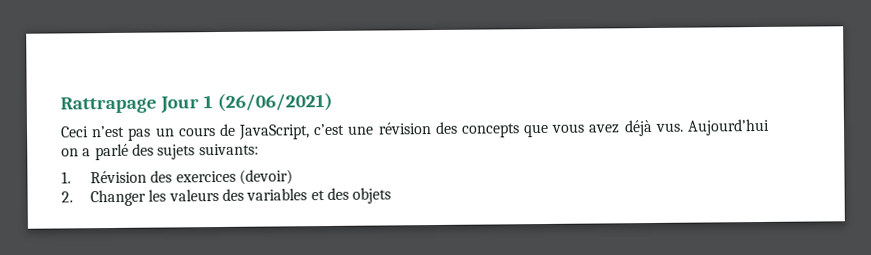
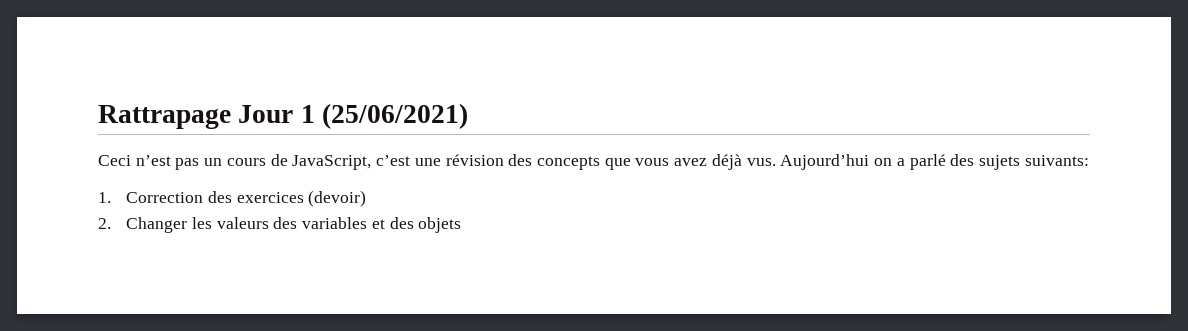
- Rattrapage Jour 1 (26/06/2021)
+ Rattrapage Jour 1 (25/06/2021)
- 1. Révision des exercices (devoir)
+ 1. Correction des exercices (devoir)

